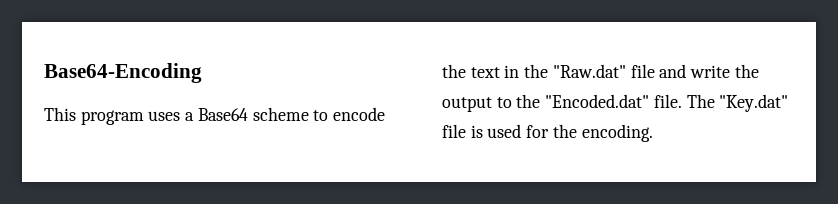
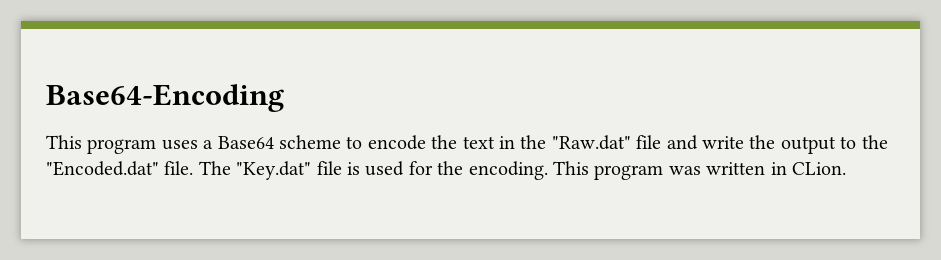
+ This program was written in CLion.

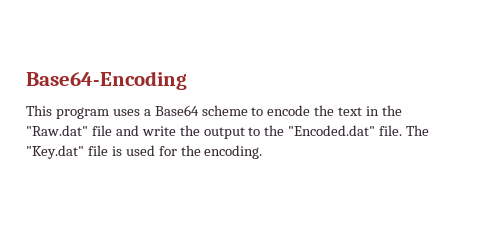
- This program was written in CLion.

